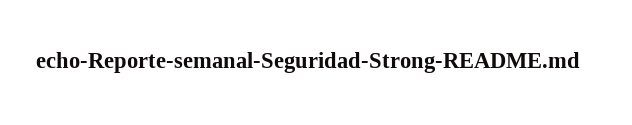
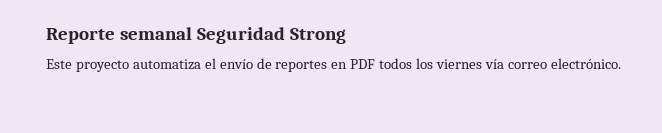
- echo-Reporte-semanal-Seguridad-Strong-README.md
+ Reporte semanal Seguridad Strong
+ Este proyecto automatiza el envío de reportes en PDF todos los viernes vía correo electrónico.

